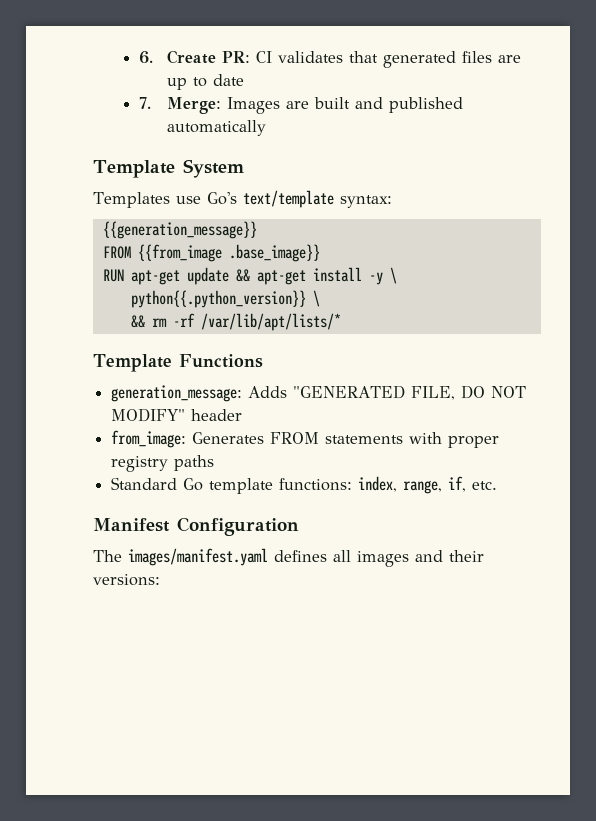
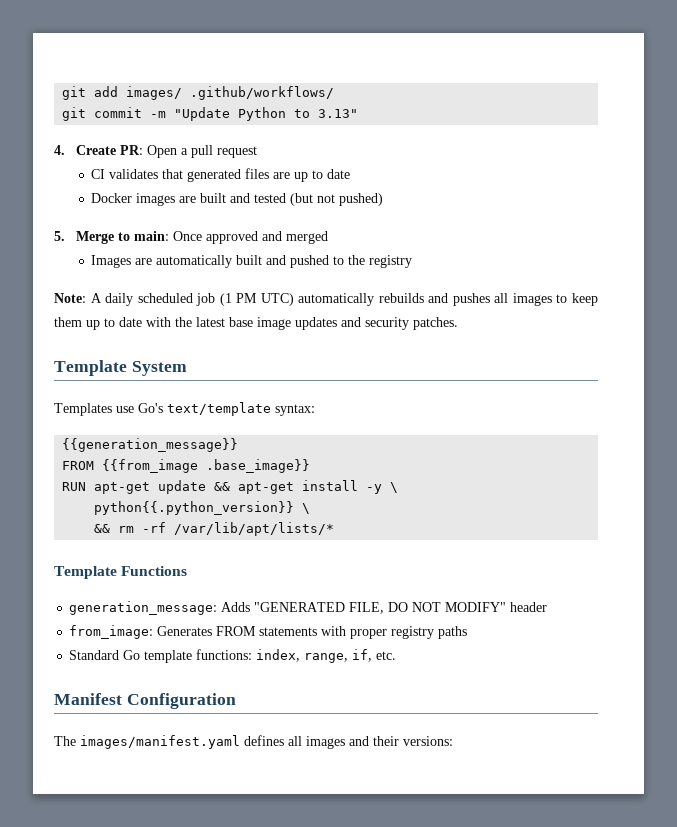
- 6. Create PR: CI validates that generated files are up to date
+ git add images/ .github/workflows/
+ git commit -m "Update Python to 3.13"
+ 4. Create PR: Open a pull request
+ CI validates that generated files are up to date
- 7. Merge: Images are built and published automatically
+ Docker images are built and tested (but not pushed)
+ 5. Merge to main: Once approved and merged
+ Images are automatically built and pushed to the registry
+ Note: A daily scheduled job (1 PM UTC) automatically rebuilds and pushes all images to keep them up to date with the latest base image updates and security patches.

